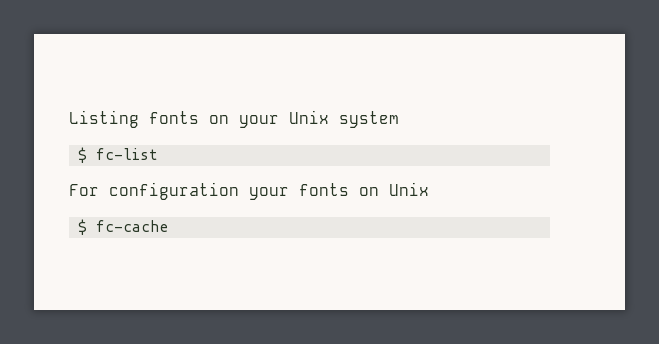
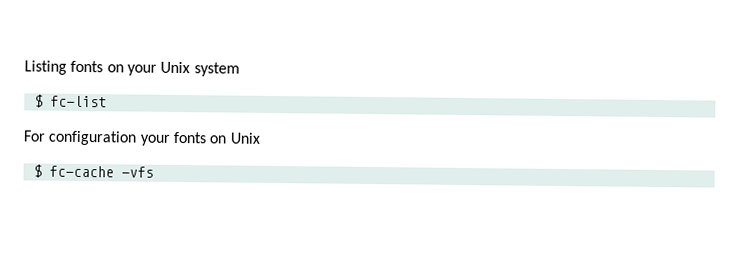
- $ fc-cache
+ $ fc-cache -vfs

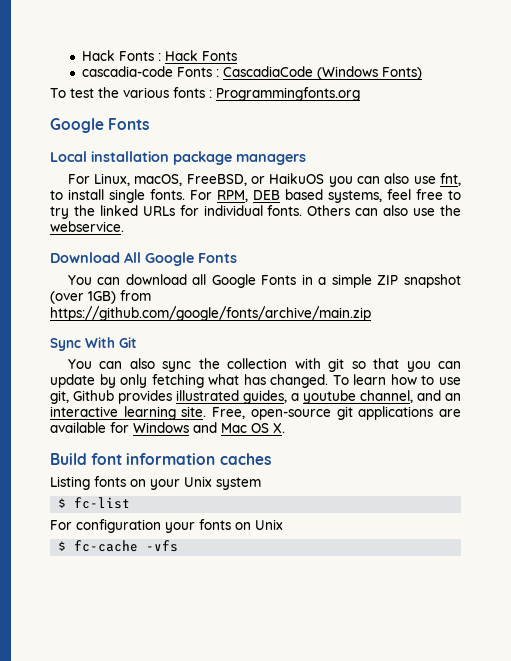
+ Hack Fonts : Hack Fonts
+ cascadia-code Fonts : CascadiaCode (Windows Fonts)
+ To test the various fonts : Programmingfonts.org
+ Google Fonts
+ Local installation package managers
+ For Linux, macOS, FreeBSD, or HaikuOS you can also use fnt, to install single fonts. For RPM, DEB based systems, feel free to try the linked URLs for individual fonts. Others can also use the webservice.
+ Download All Google Fonts
+ You can download all Google Fonts in a simple ZIP snapshot (over 1GB) from https://github.com/google/fonts/archive/main.zip
+ Sync With Git
+ You can also sync the collection with git so that you can update by only fetching what has changed. To learn how to use git, Github provides illustrated guides, a youtube channel, and an interactive learning site. Free, open-source git applications are available for Windows and Mac OS X.
+ Build font information caches

